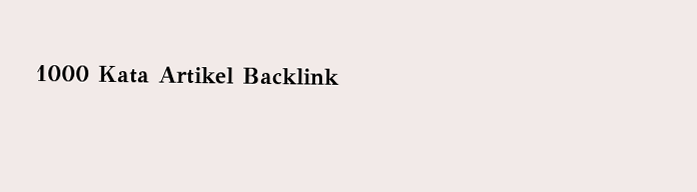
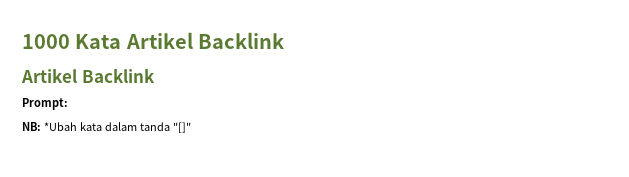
  1000 Kata Artikel Backlink
+ Artikel Backlink
+ Prompt:
+ NB: *Ubah kata dalam tanda "[]"

